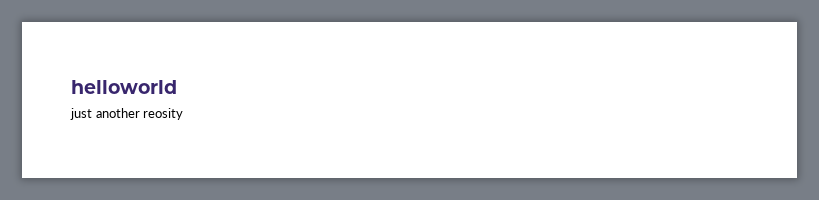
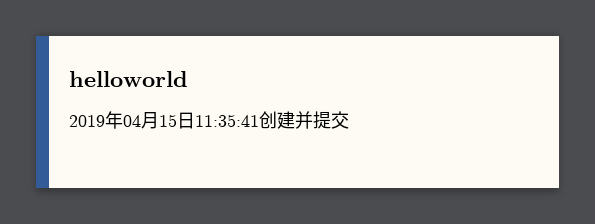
- just another reosity
+ 2019年04月15日11:35:41创建并提交

